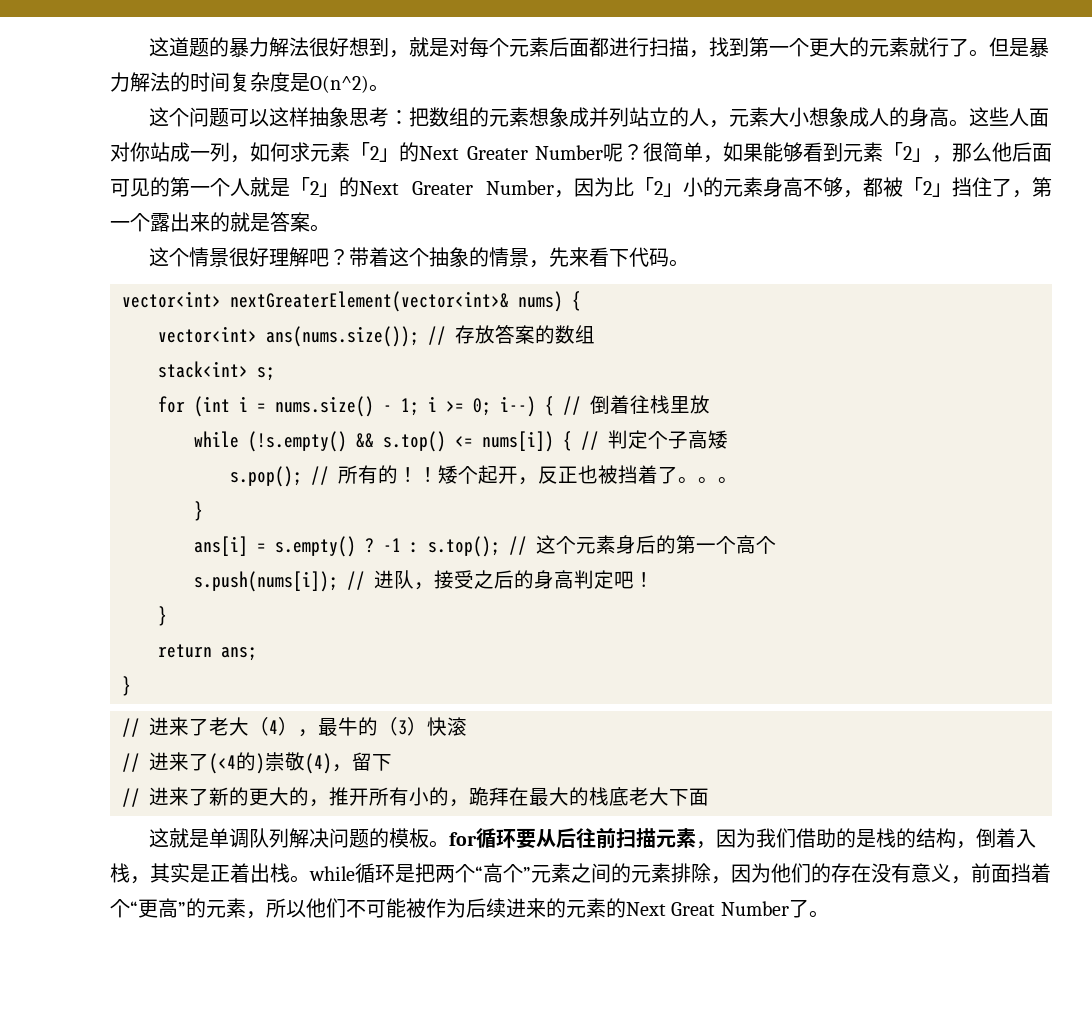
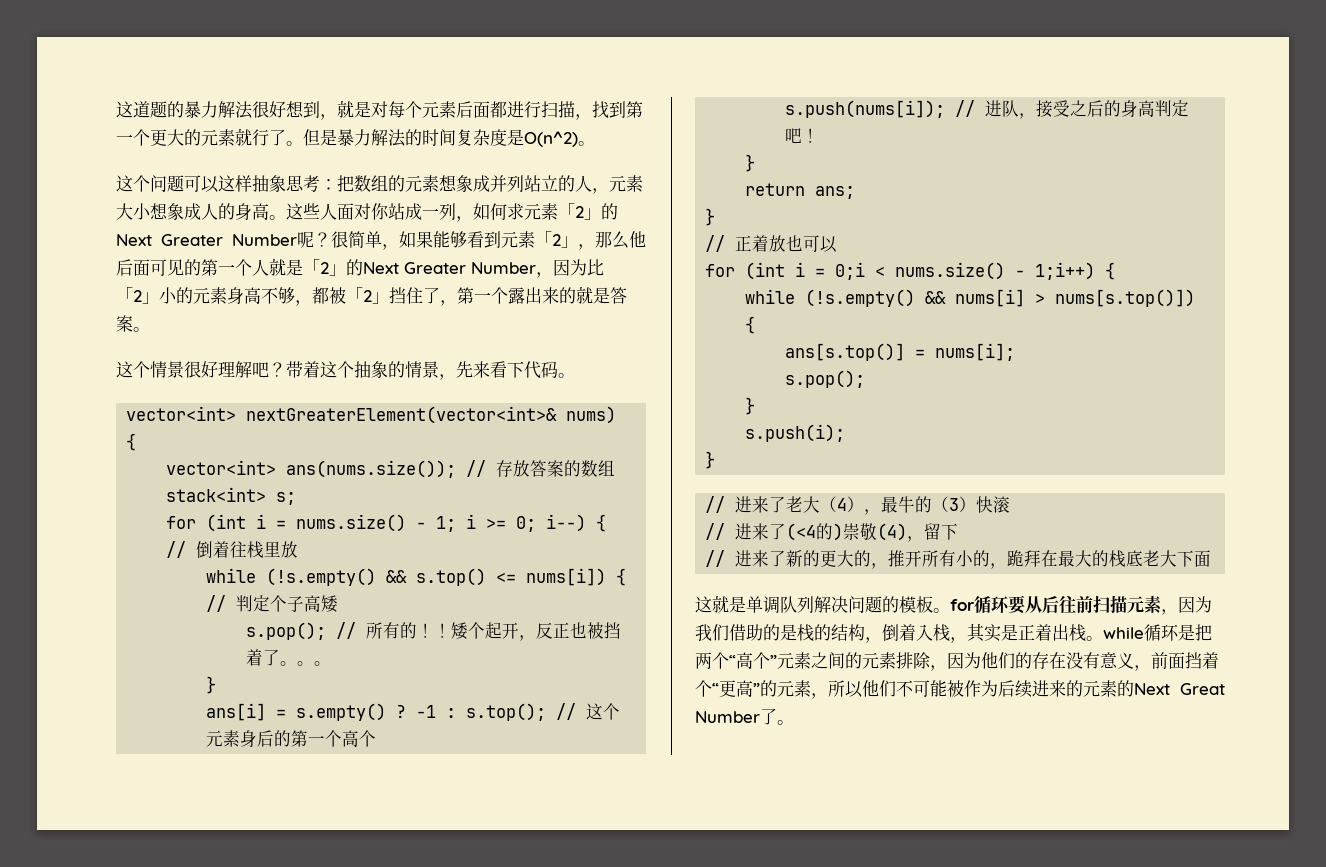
+ // 正着放也可以
+ for (int i = 0;i < nums.size() - 1;i++) {
+ while (!s.empty() && nums[i] > nums[s.top()]) {
+ ans[s.top()] = nums[i];
+ s.pop();
+ }
+ s.push(i);
+ }

